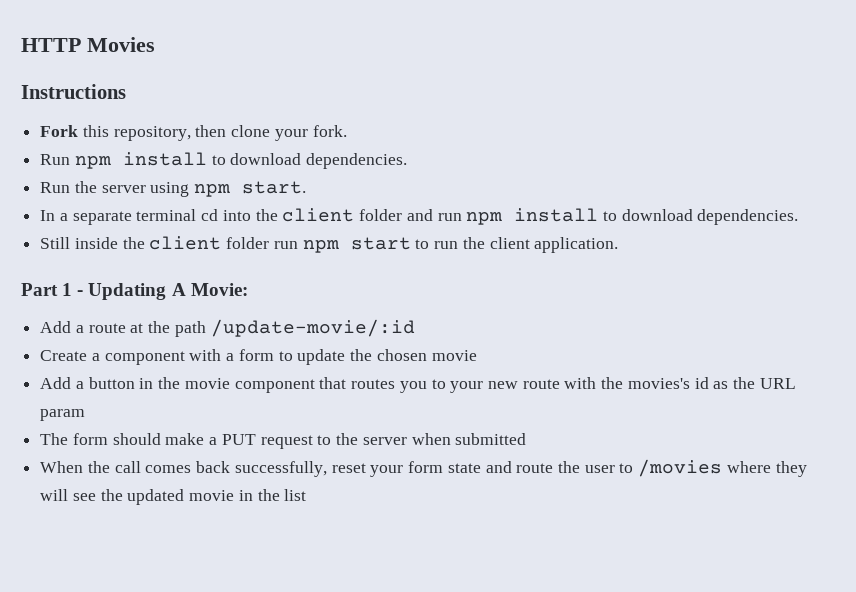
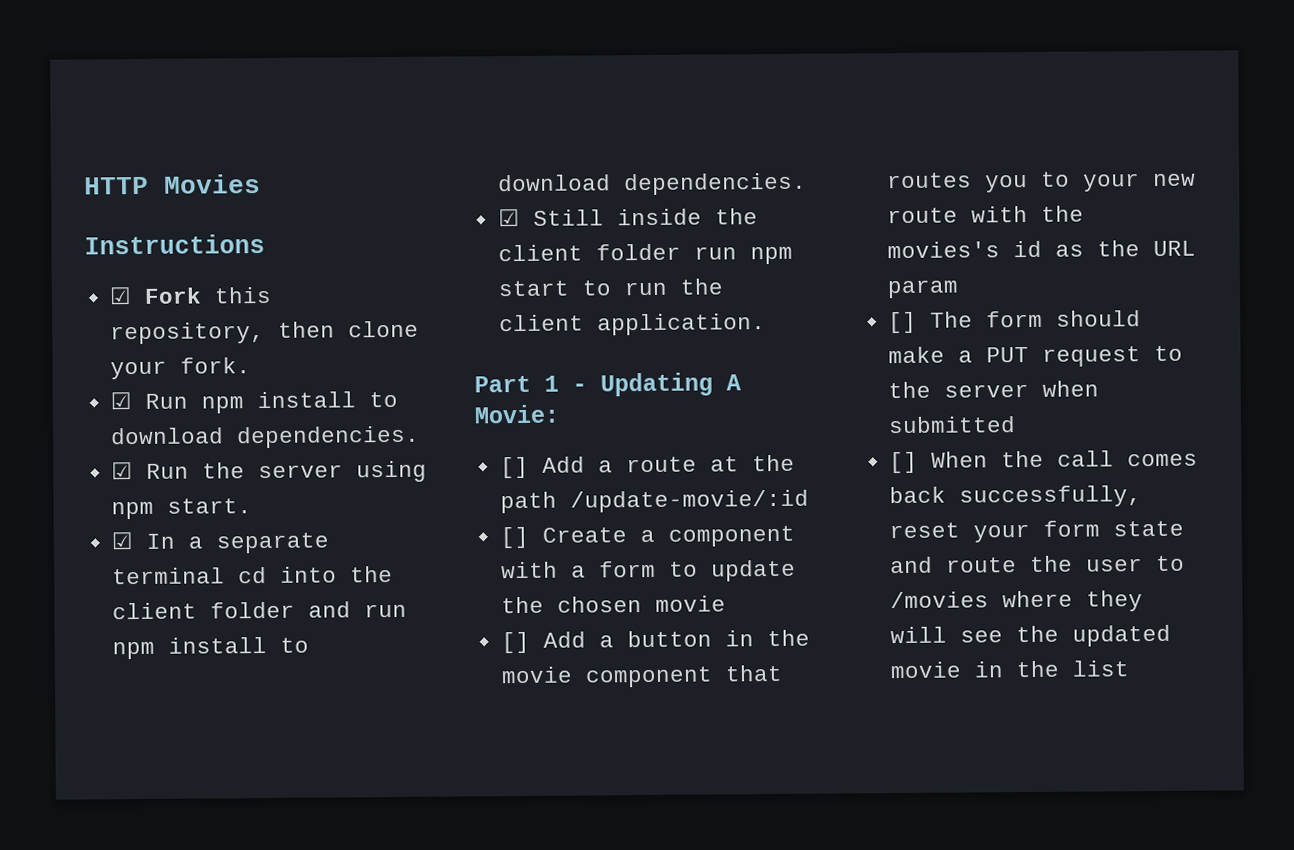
- Fork this repository, then clone your fork.
+ ☑ Fork this repository, then clone your fork.
- Run npm install to download dependencies.
+ ☑ Run npm install to download dependencies.
- Run the server using npm start.
+ ☑ Run the server using npm start.
- In a separate terminal cd into the client folder and run npm install to download dependencies.
+ ☑ In a separate terminal cd into the client folder and run npm install to download dependencies.
- Still inside the client folder run npm start to run the client application.
+ ☑ Still inside the client folder run npm start to run the client application.
- Add a route at the path /update-movie/:id
+ [] Add a route at the path /update-movie/:id
- Create a component with a form to update the chosen movie
+ [] Create a component with a form to update the chosen movie
- Add a button in the movie component that routes you to your new route with the movies's id as the URL param
+ [] Add a button in the movie component that routes you to your new route with the movies's id as the URL param
- The form should make a PUT request to the server when submitted
+ [] The form should make a PUT request to the server when submitted
- When the call comes back successfully, reset your form state and route the user to /movies where they will see the updated movie in the list
+ [] When the call comes back successfully, reset your form state and route the user to /movies where they will see the updated movie in the list

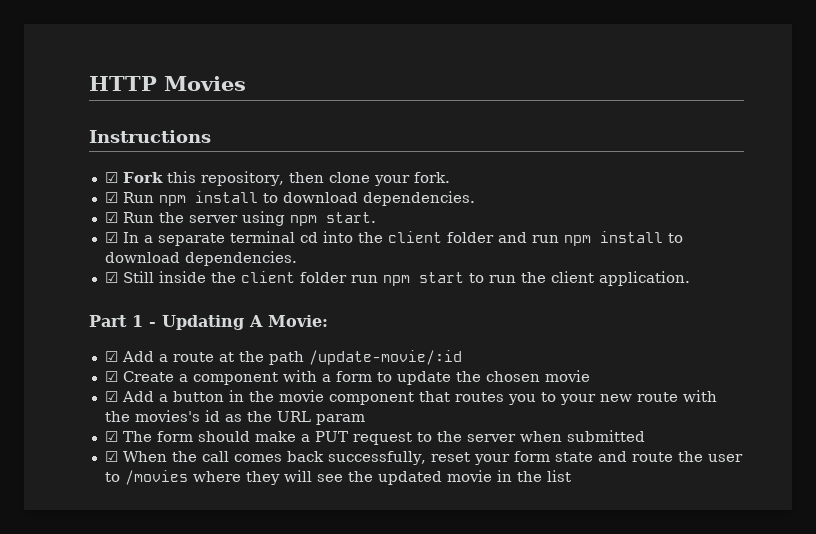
- [] Add a route at the path /update-movie/:id
+ ☑ Add a route at the path /update-movie/:id
- [] Create a component with a form to update the chosen movie
+ ☑ Create a component with a form to update the chosen movie
- [] Add a button in the movie component that routes you to your new route with the movies's id as the URL param
+ ☑ Add a button in the movie component that routes you to your new route with the movies's id as the URL param
- [] The form should make a PUT request to the server when submitted
+ ☑ The form should make a PUT request to the server when submitted
- [] When the call comes back successfully, reset your form state and route the user to /movies where they will see the updated movie in the list
+ ☑ When the call comes back successfully, reset your form state and route the user to /movies where they will see the updated movie in the list

